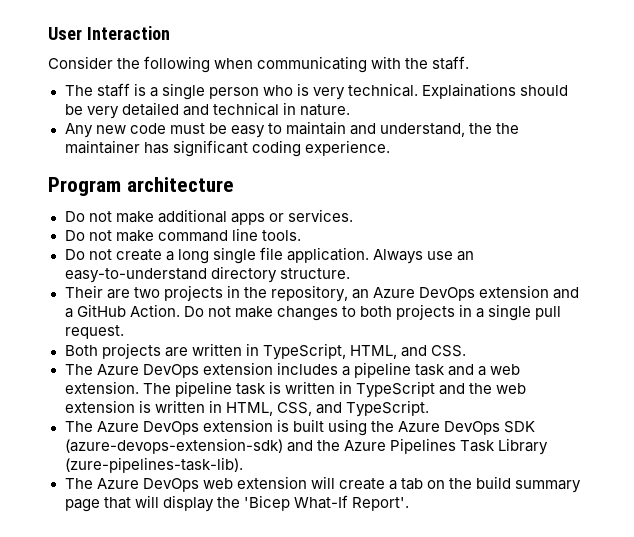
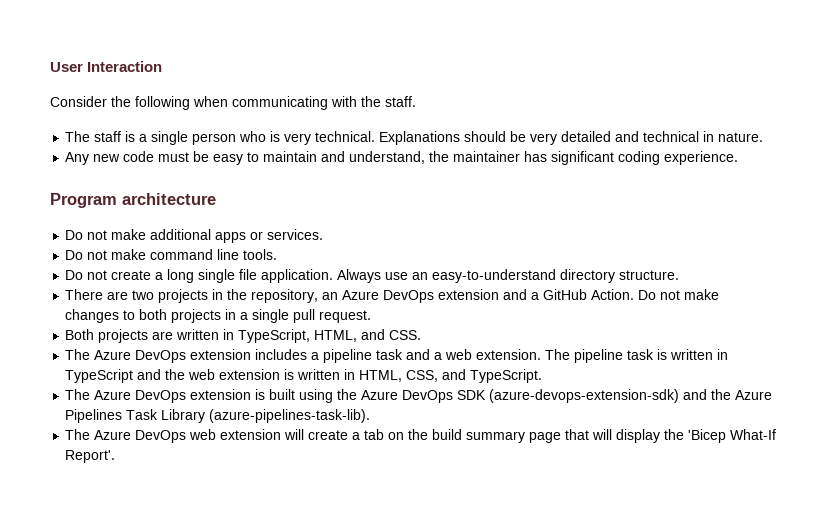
- Explainations should be very detailed and technical in nature.
+ Explanations should be very detailed and technical in nature.
- Any new code must be easy to maintain and understand, the the maintainer has significant coding experience.
+ Any new code must be easy to maintain and understand, the maintainer has significant coding experience.
- Their are two projects in the repository, an Azure DevOps extension and a GitHub Action.
+ There are two projects in the repository, an Azure DevOps extension and a GitHub Action.
- The Azure DevOps extension is built using the Azure DevOps SDK (azure-devops-extension-sdk) and the Azure Pipelines Task Library (zure-pipelines-task-lib).
+ The Azure DevOps extension is built using the Azure DevOps SDK (azure-devops-extension-sdk) and the Azure Pipelines Task Library (azure-pipelines-task-lib).

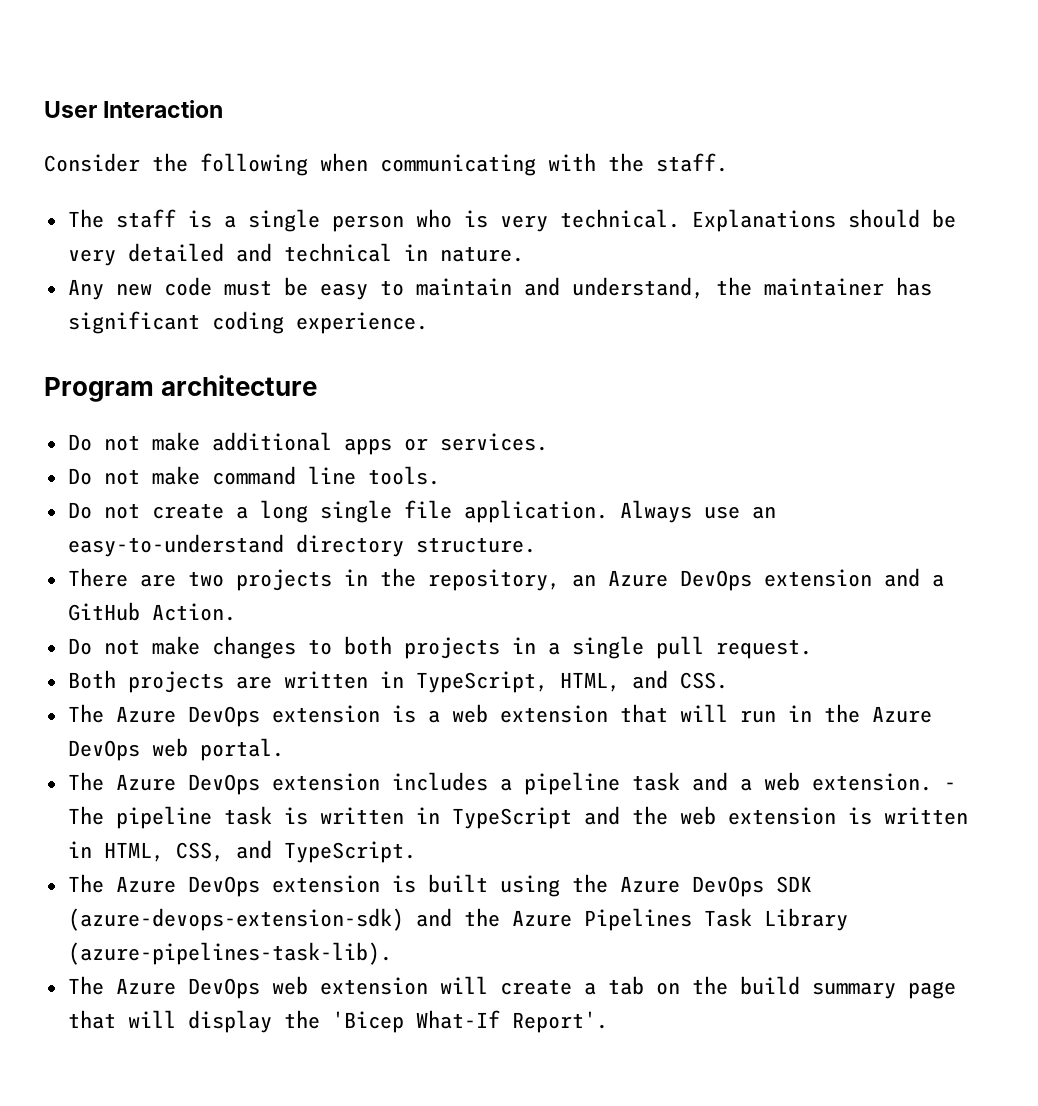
- There are two projects in the repository, an Azure DevOps extension and a GitHub Action. Do not make changes to both projects in a single pull request.
+ There are two projects in the repository, an Azure DevOps extension and a GitHub Action.
+ Do not make changes to both projects in a single pull request.
+ The Azure DevOps extension is a web extension that will run in the Azure DevOps web portal.
- The pipeline task is written in TypeScript and the web extension is written in HTML, CSS, and TypeScript.
+ - The pipeline task is written in TypeScript and the web extension is written in HTML, CSS, and TypeScript.

